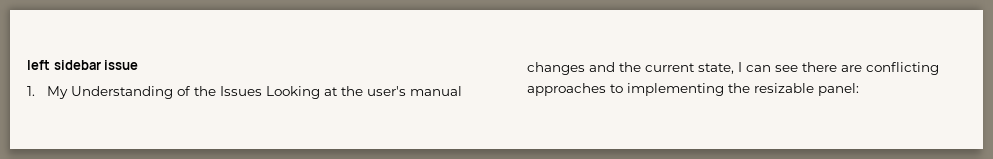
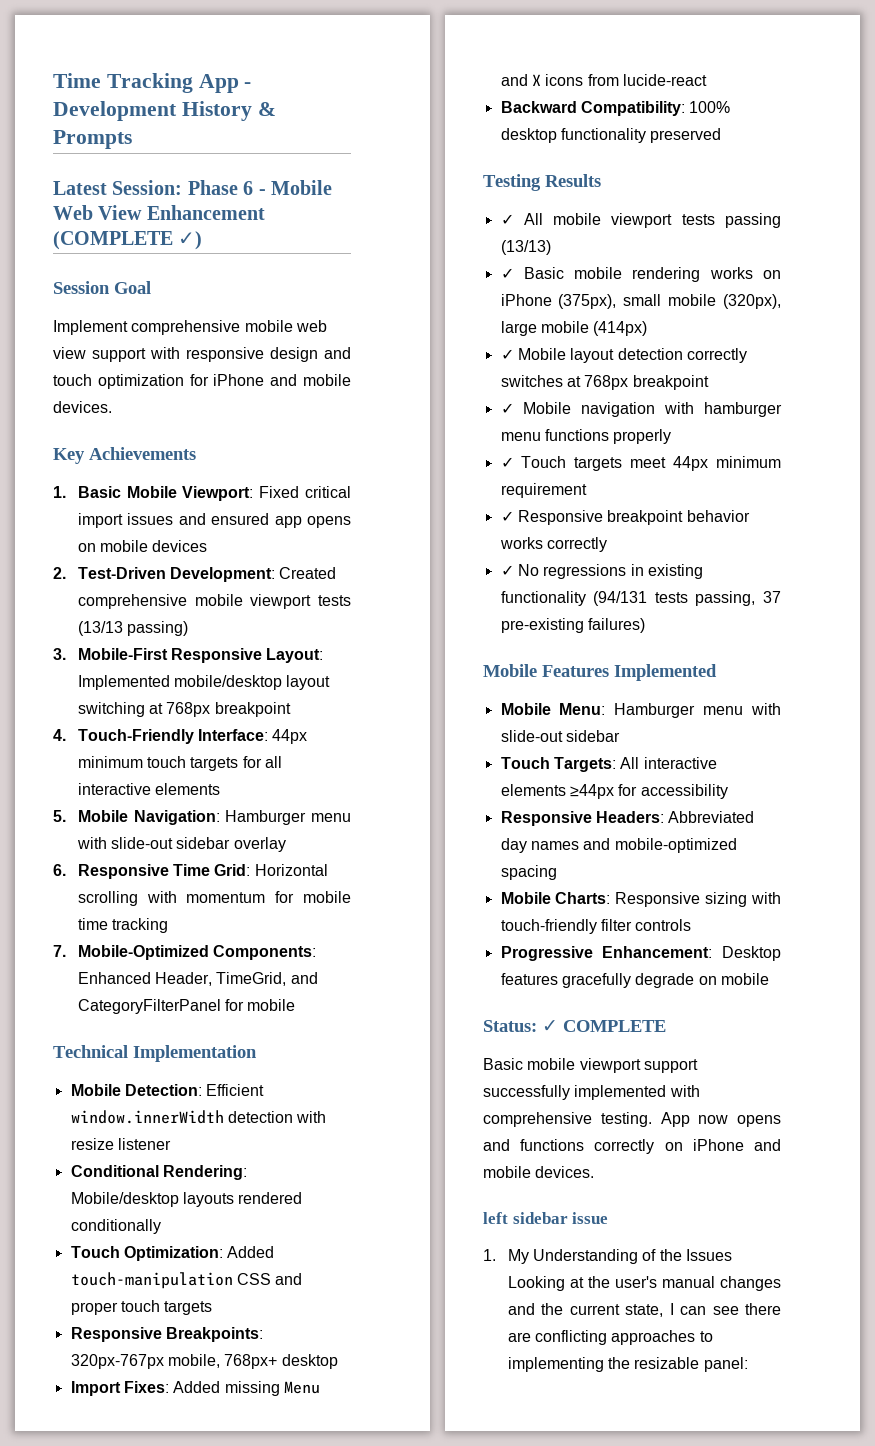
+ Time Tracking App - Development History & Prompts
+ Latest Session: Phase 6 - Mobile Web View Enhancement (COMPLETE ✓)
+ Session Goal
+ Implement comprehensive mobile web view support with responsive design and touch optimization for iPhone and mobile devices.
+ Key Achievements
+ 1. Basic Mobile Viewport: Fixed critical import issues and ensured app opens on mobile devices
+ 2. Test-Driven Development: Created comprehensive mobile viewport tests (13/13 passing)
+ 3. Mobile-First Responsive Layout: Implemented mobile/desktop layout switching at 768px breakpoint
+ 4. Touch-Friendly Interface: 44px minimum touch targets for all interactive elements
+ 5. Mobile Navigation: Hamburger menu with slide-out sidebar overlay
+ 6. Responsive Time Grid: Horizontal scrolling with momentum for mobile time tracking
+ 7. Mobile-Optimized Components: Enhanced Header, TimeGrid, and CategoryFilterPanel for mobile
+ Technical Implementation
+ Mobile Detection: Efficient window.innerWidth detection with resize listener
+ Conditional Rendering: Mobile/desktop layouts rendered conditionally
+ Touch Optimization: Added touch-manipulation CSS and proper touch targets
+ Responsive Breakpoints: 320px-767px mobile, 768px+ desktop
+ Import Fixes: Added missing Menu and X icons from lucide-react
+ Backward Compatibility: 100% desktop functionality preserved
+ Testing Results
+ ✓ All mobile viewport tests passing (13/13)
+ ✓ Basic mobile rendering works on iPhone (375px), small mobile (320px), large mobile (414px)
+ ✓ Mobile layout detection correctly switches at 768px breakpoint
+ ✓ Mobile navigation with hamburger menu functions properly
+ ✓ Touch targets meet 44px minimum requirement
+ ✓ Responsive breakpoint behavior works correctly
+ ✓ No regressions in existing functionality (94/131 tests passing, 37 pre-existing failures)
+ Mobile Features Implemented
+ Mobile Menu: Hamburger menu with slide-out sidebar
+ Touch Targets: All interactive elements ≥44px for accessibility
+ Responsive Headers: Abbreviated day names and mobile-optimized spacing
+ Mobile Charts: Responsive sizing with touch-friendly filter controls
+ Progressive Enhancement: Desktop features gracefully degrade on mobile
+ Status: ✓ COMPLETE
+ Basic mobile viewport support successfully implemented with comprehensive testing. App now opens and functions correctly on iPhone and mobile devices.

